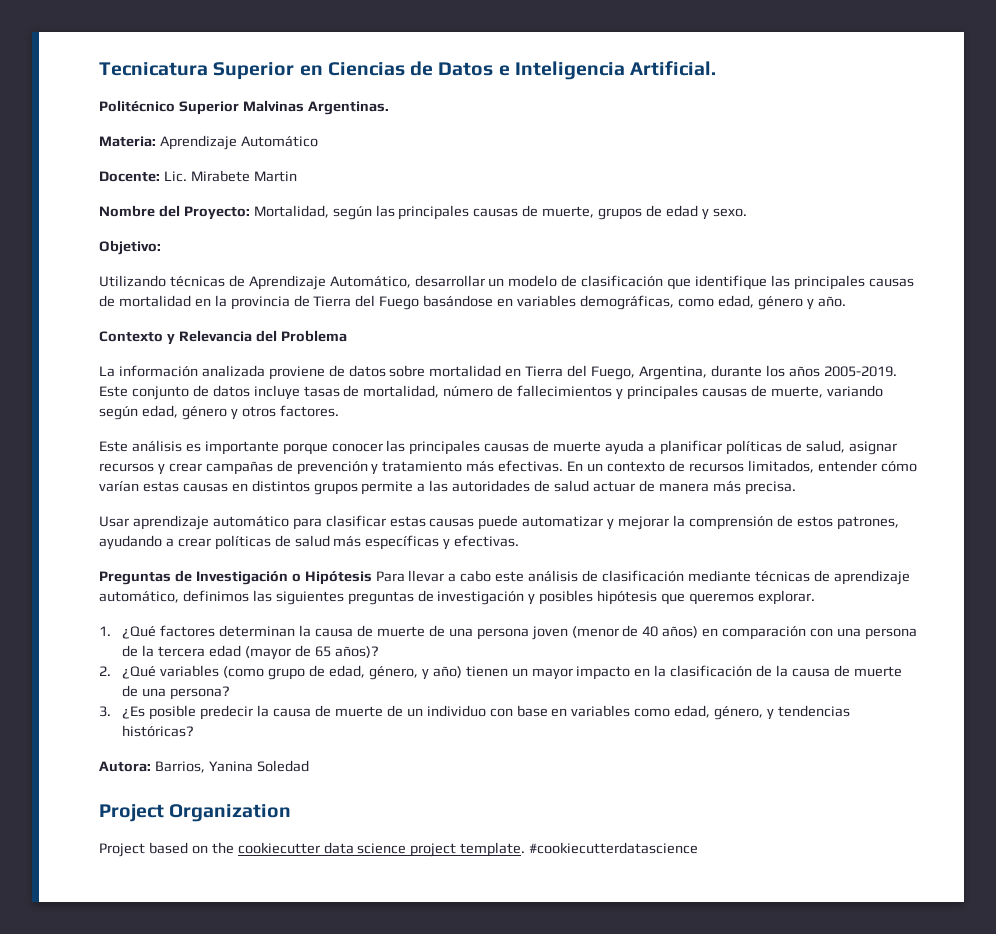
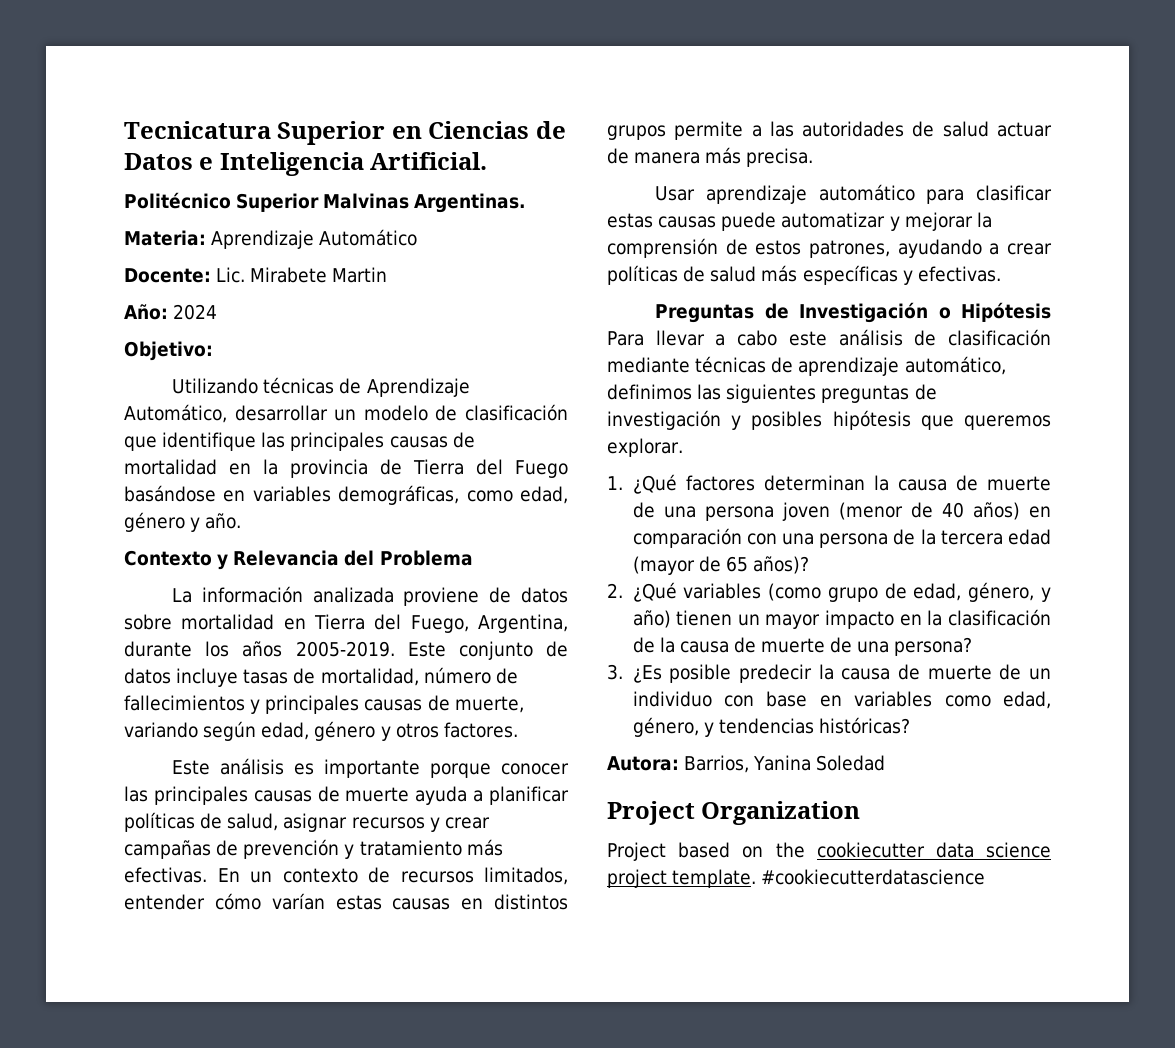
- Nombre del Proyecto: Mortalidad, según las principales causas de muerte, grupos de edad y sexo.
+ Año: 2024

